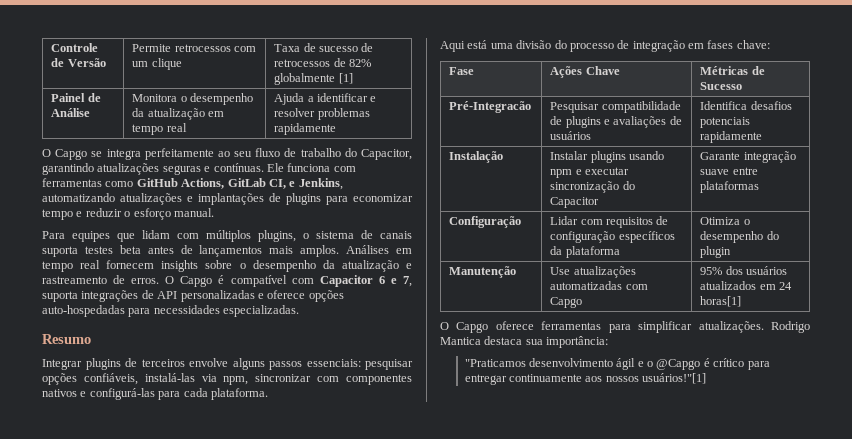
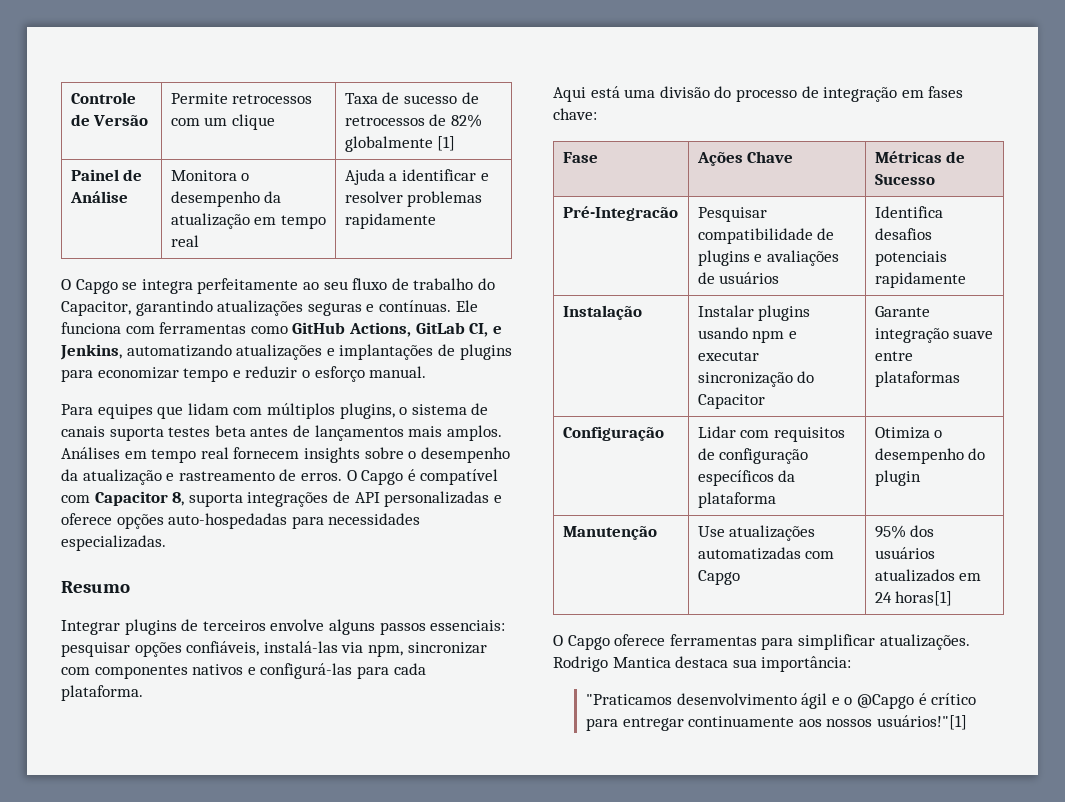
- O Capgo é compatível com Capacitor 6 e 7, suporta integrações de API personalizadas e oferece opções auto-hospedadas para necessidades especializadas.
+ O Capgo é compatível com Capacitor 8, suporta integrações de API personalizadas e oferece opções auto-hospedadas para necessidades especializadas.

